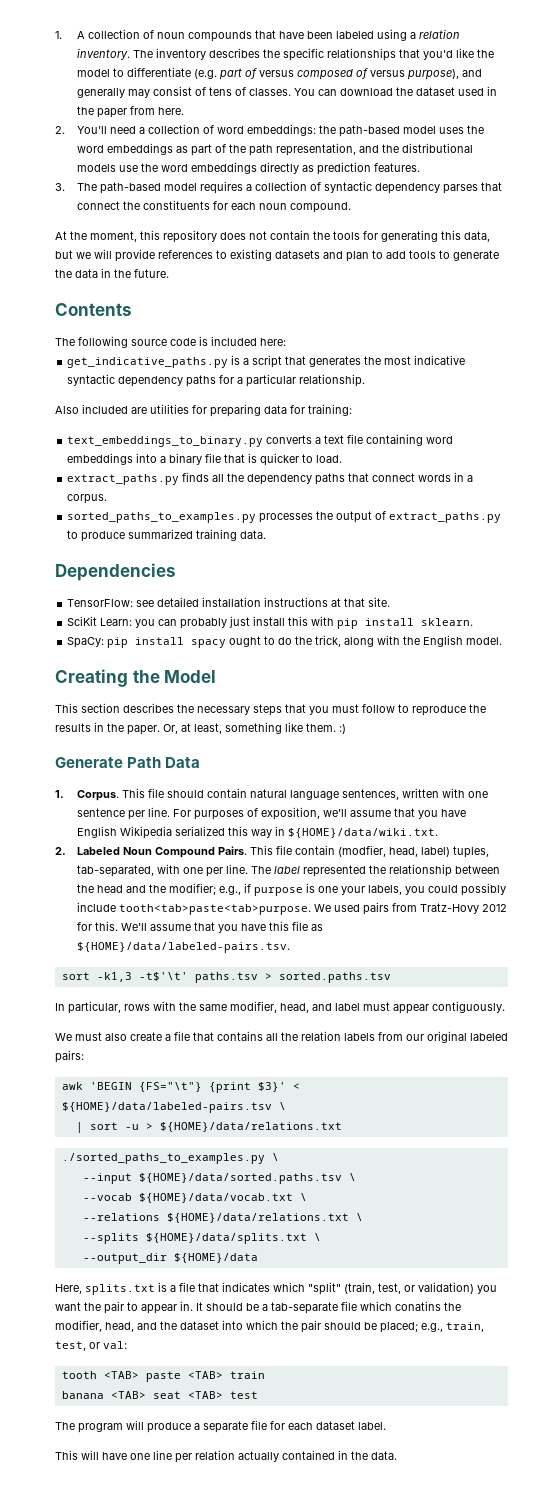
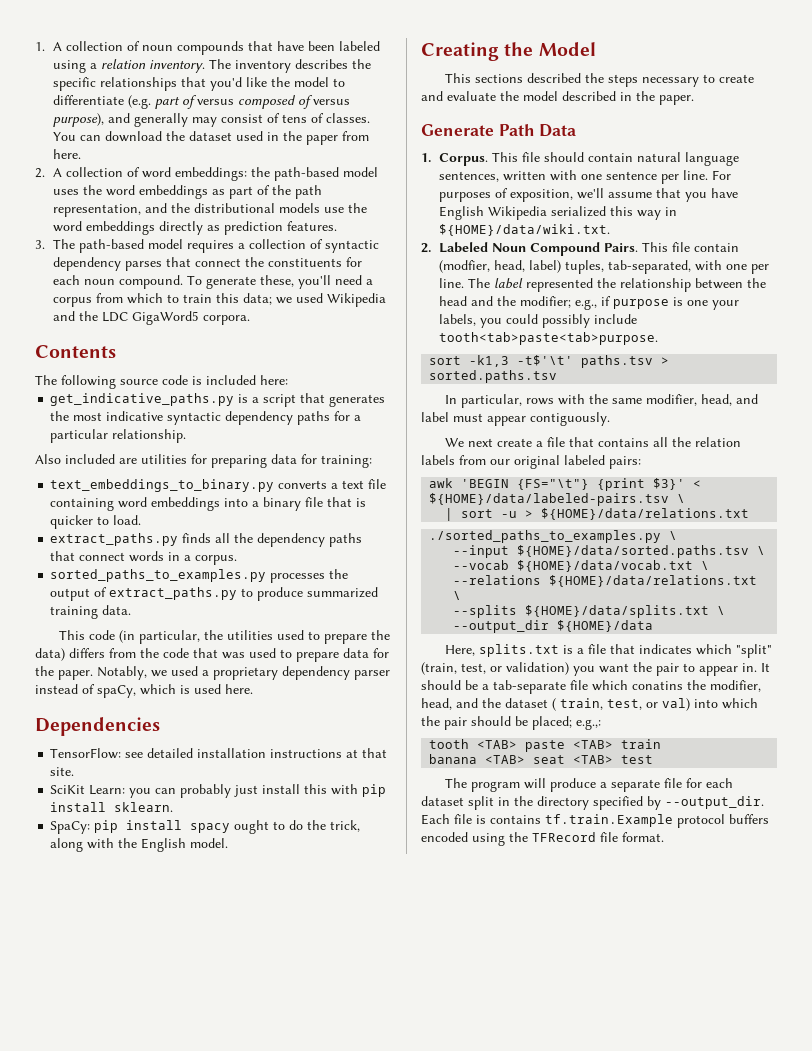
- 2. You'll need a collection of word embeddings: the path-based model uses the word embeddings as part of the path representation, and the distributional models use the word embeddings directly as prediction features.
+ 2. A collection of word embeddings: the path-based model uses the word embeddings as part of the path representation, and the distributional models use the word embeddings directly as prediction features.
- 3. The path-based model requires a collection of syntactic dependency parses that connect the constituents for each noun compound.
- At the moment, this repository does not contain the tools for generating this data, but we will provide references to existing datasets and plan to add tools to generate the data in the future.
+ 3. The path-based model requires a collection of syntactic dependency parses that connect the constituents for each noun compound. To generate these, you'll need a corpus from which to train this data; we used Wikipedia and the LDC GigaWord5 corpora.
+ This code (in particular, the utilities used to prepare the data) differs from the code that was used to prepare data for the paper. Notably, we used a proprietary dependency parser instead of spaCy, which is used here.
- This section describes the necessary steps that you must follow to reproduce the results in the paper. Or, at least, something like them. :)
+ This sections described the steps necessary to create and evaluate the model described in the paper.
- We used pairs from Tratz-Hovy 2012 for this. We'll assume that you have this file as ${HOME}/data/labeled-pairs.tsv.
- We must also create a file that contains all the relation labels from our original labeled pairs:
+ We next create a file that contains all the relation labels from our original labeled pairs:
- It should be a tab-separate file which conatins the modifier, head, and the dataset into which the pair should be placed; e.g., train, test, or val:
+ It should be a tab-separate file which conatins the modifier, head, and the dataset ( train, test, or val) into which the pair should be placed; e.g.,:
- The program will produce a separate file for each dataset label.
- This will have one line per relation actually contained in the data.
+ The program will produce a separate file for each dataset split in the directory specified by --output_dir. Each file is contains tf.train.Example protocol buffers encoded using the TFRecord file format.

